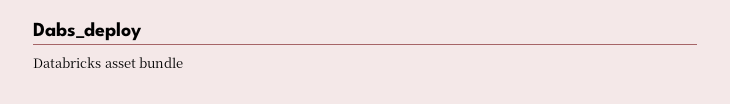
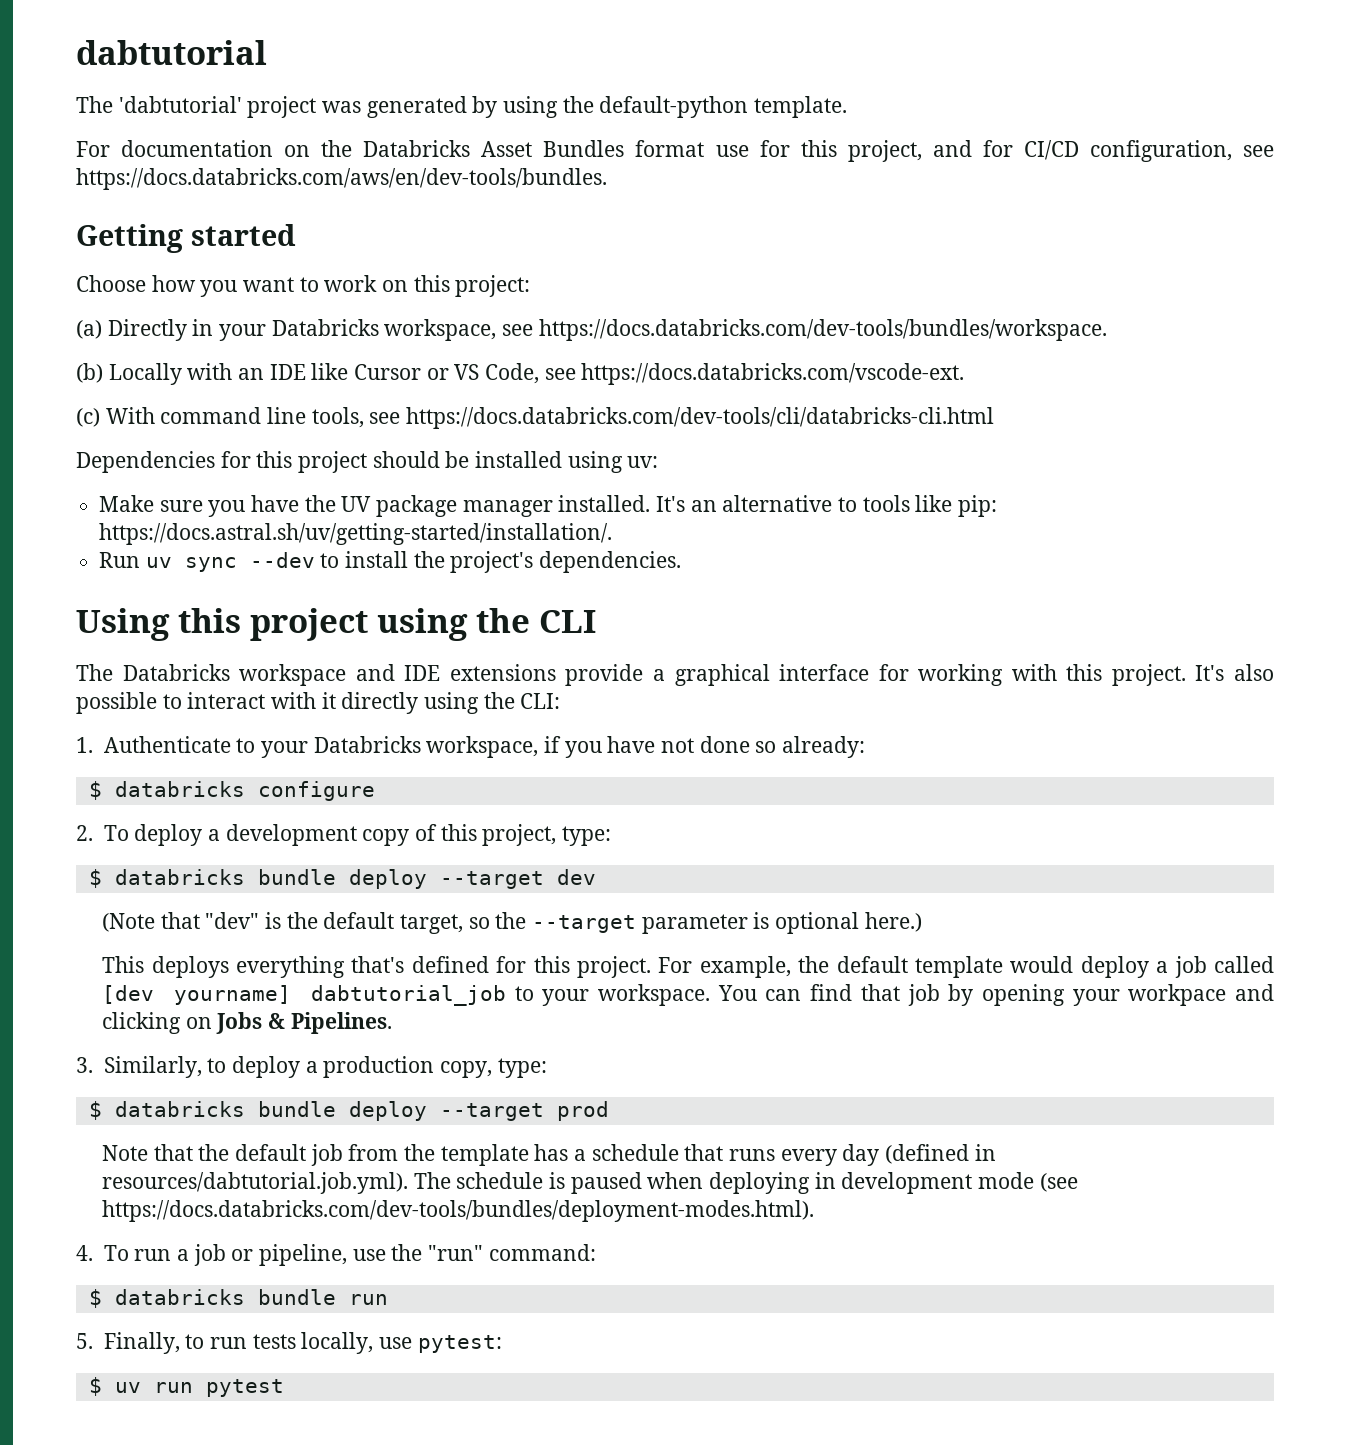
- Dabs_deploy
- Databricks asset bundle
+ dabtutorial
+ The 'dabtutorial' project was generated by using the default-python template.
+ For documentation on the Databricks Asset Bundles format use for this project, and for CI/CD configuration, see https://docs.databricks.com/aws/en/dev-tools/bundles.
+ Getting started
+ Choose how you want to work on this project:
+ (a) Directly in your Databricks workspace, see https://docs.databricks.com/dev-tools/bundles/workspace.
+ (b) Locally with an IDE like Cursor or VS Code, see https://docs.databricks.com/vscode-ext.
+ (c) With command line tools, see https://docs.databricks.com/dev-tools/cli/databricks-cli.html
+ Dependencies for this project should be installed using uv:
+ Make sure you have the UV package manager installed. It's an alternative to tools like pip: https://docs.astral.sh/uv/getting-started/installation/.
+ Run uv sync --dev to install the project's dependencies.
+ Using this project using the CLI
+ The Databricks workspace and IDE extensions provide a graphical interface for working with this project. It's also possible to interact with it directly using the CLI:
+ 1. Authenticate to your Databricks workspace, if you have not done so already:
+ $ databricks configure
+ 2. To deploy a development copy of this project, type:
+ $ databricks bundle deploy --target dev
+ (Note that "dev" is the default target, so the --target parameter is optional here.)
+ This deploys everything that's defined for this project. For example, the default template would deploy a job called [dev yourname] dabtutorial_job to your workspace. You can find that job by opening your workpace and clicking on Jobs & Pipelines.
+ 3. Similarly, to deploy a production copy, type:
+ $ databricks bundle deploy --target prod
+ Note that the default job from the template has a schedule that runs every day (defined in resources/dabtutorial.job.yml). The schedule is paused when deploying in development mode (see https://docs.databricks.com/dev-tools/bundles/deployment-modes.html).
+ 4. To run a job or pipeline, use the "run" command:
+ $ databricks bundle run
+ 5. Finally, to run tests locally, use pytest:
+ $ uv run pytest

